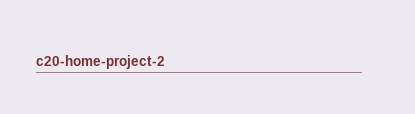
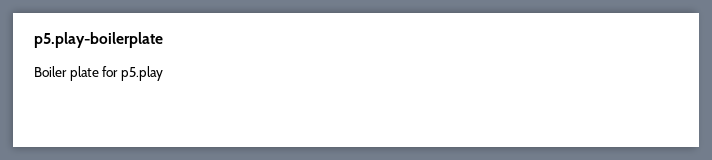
- c20-home-project-2
+ p5.play-boilerplate
+ Boiler plate for p5.play

